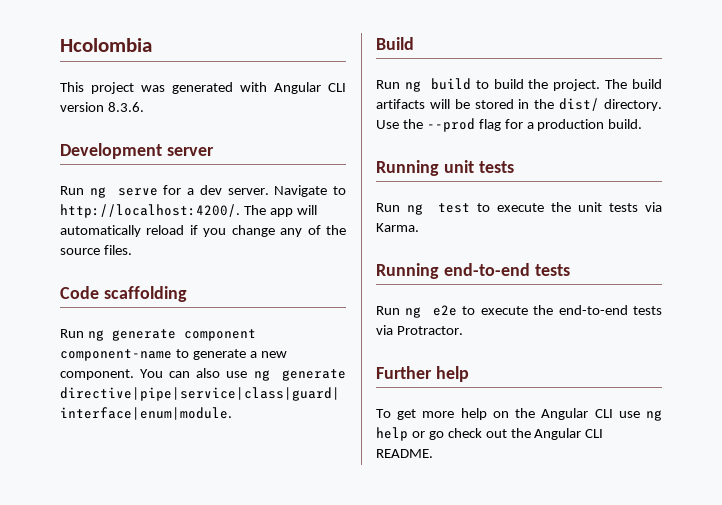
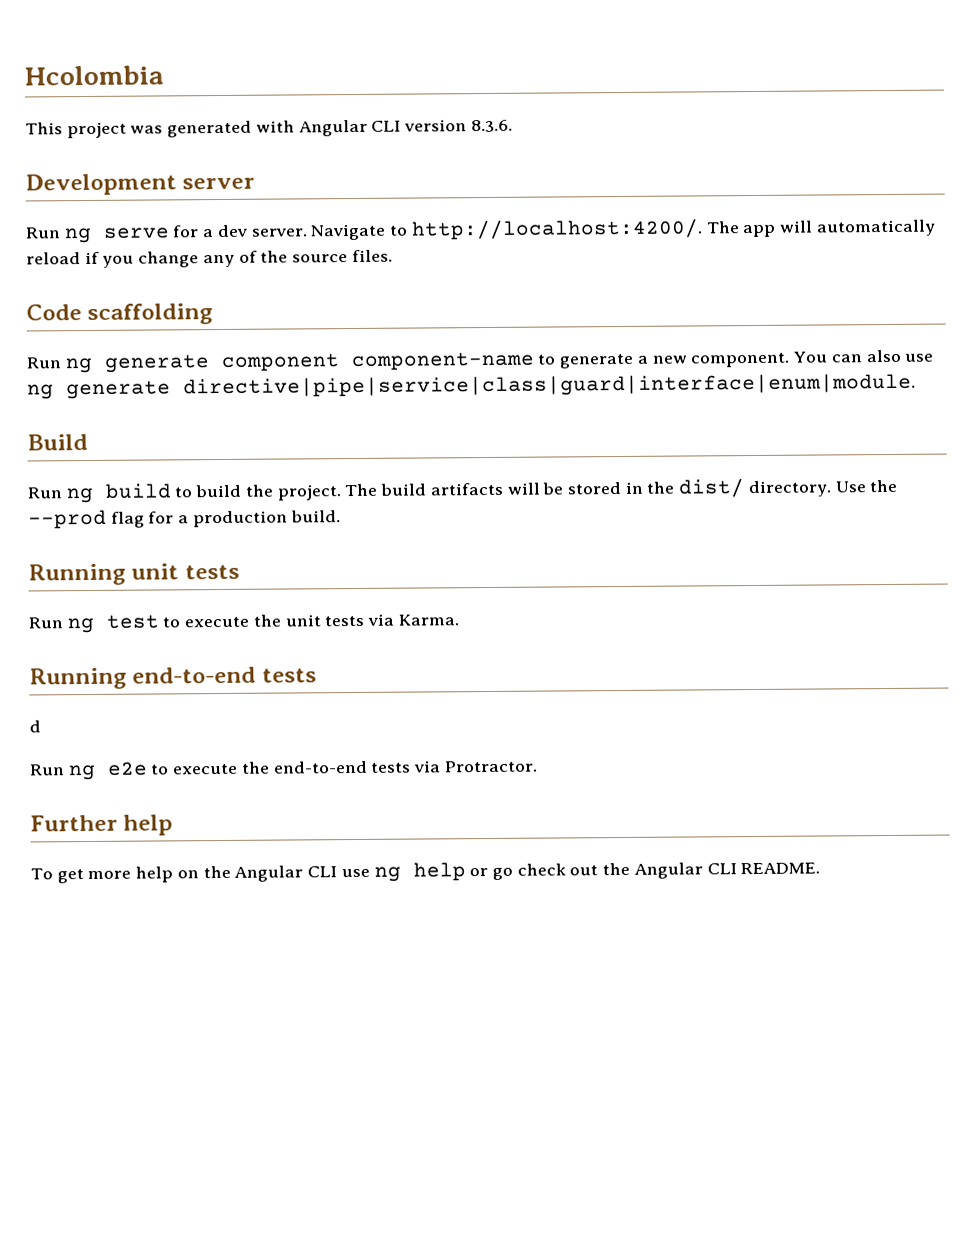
+ d

